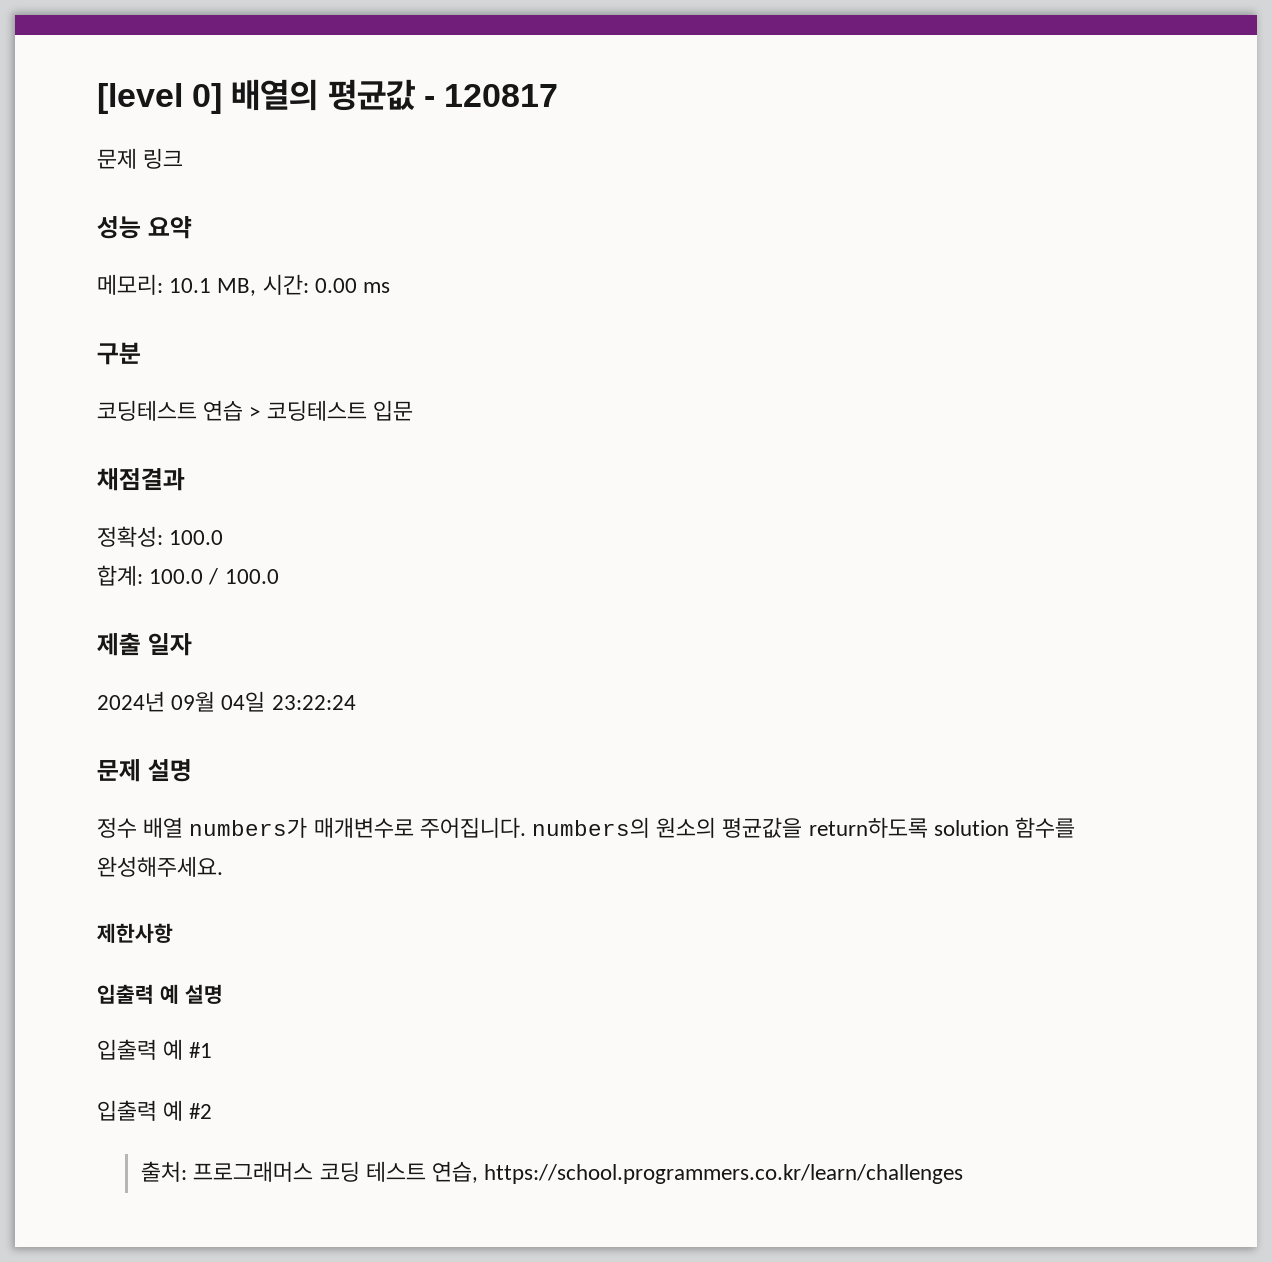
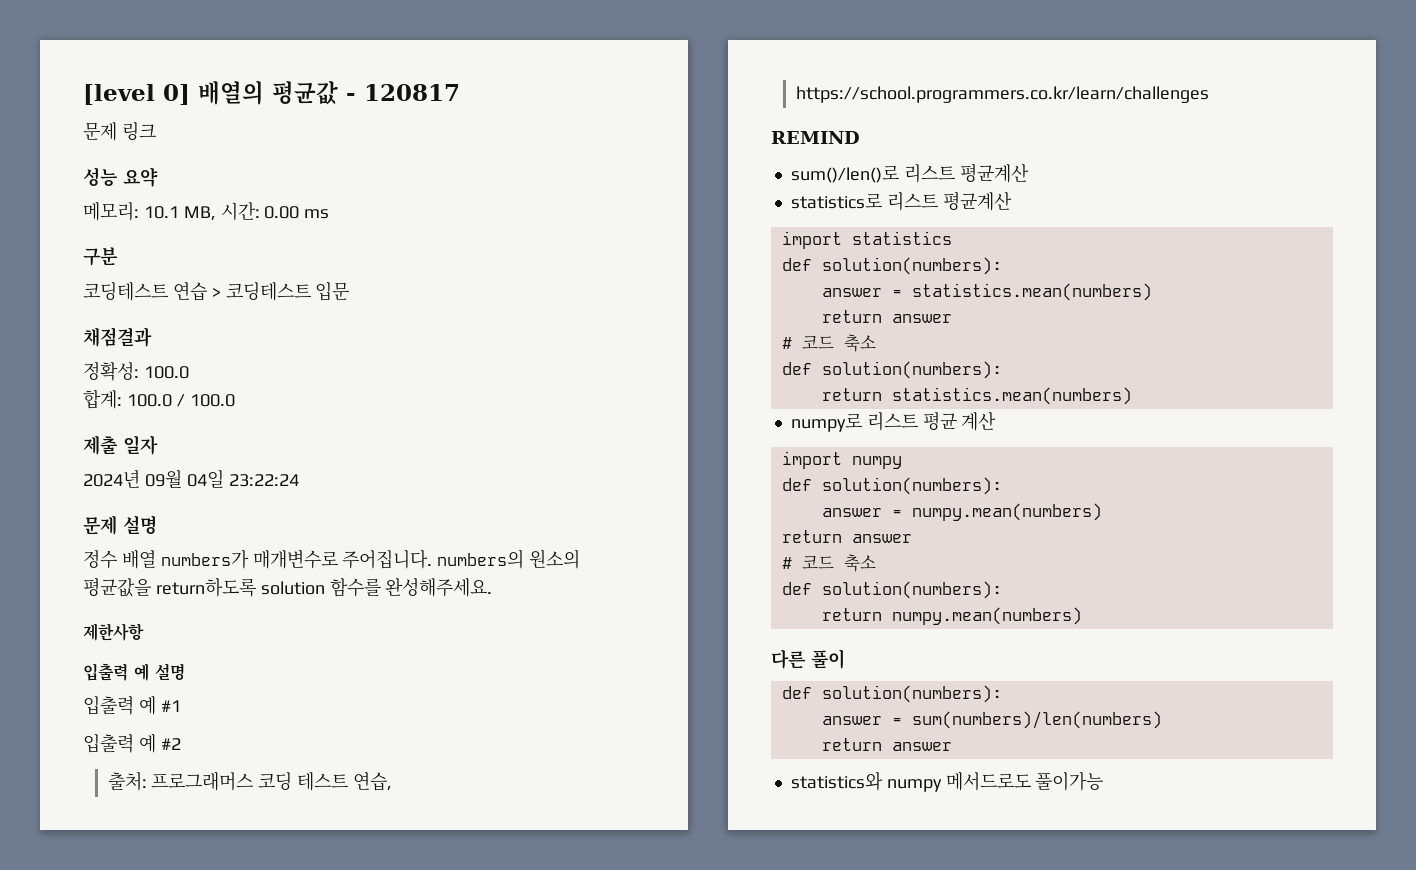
+ REMIND
+ sum()/len()로 리스트 평균계산
+ statistics로 리스트 평균계산
+ import statistics
+ def solution(numbers):
+ answer = statistics.mean(numbers)
+ return answer
+ # 코드 축소
+ def solution(numbers):
+ return statistics.mean(numbers)
+ numpy로 리스트 평균 계산
+ import numpy
+ def solution(numbers):
+ answer = numpy.mean(numbers)
+ return answer
+ # 코드 축소
+ def solution(numbers):
+ return numpy.mean(numbers)
+ 다른 풀이
+ def solution(numbers):
+ answer = sum(numbers)/len(numbers)
+ return answer
+ statistics와 numpy 메서드로도 풀이가능

